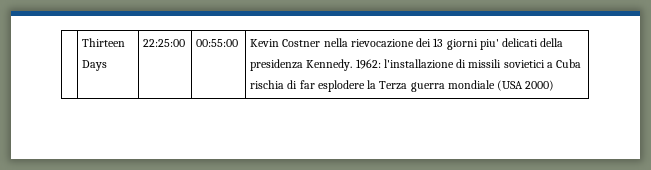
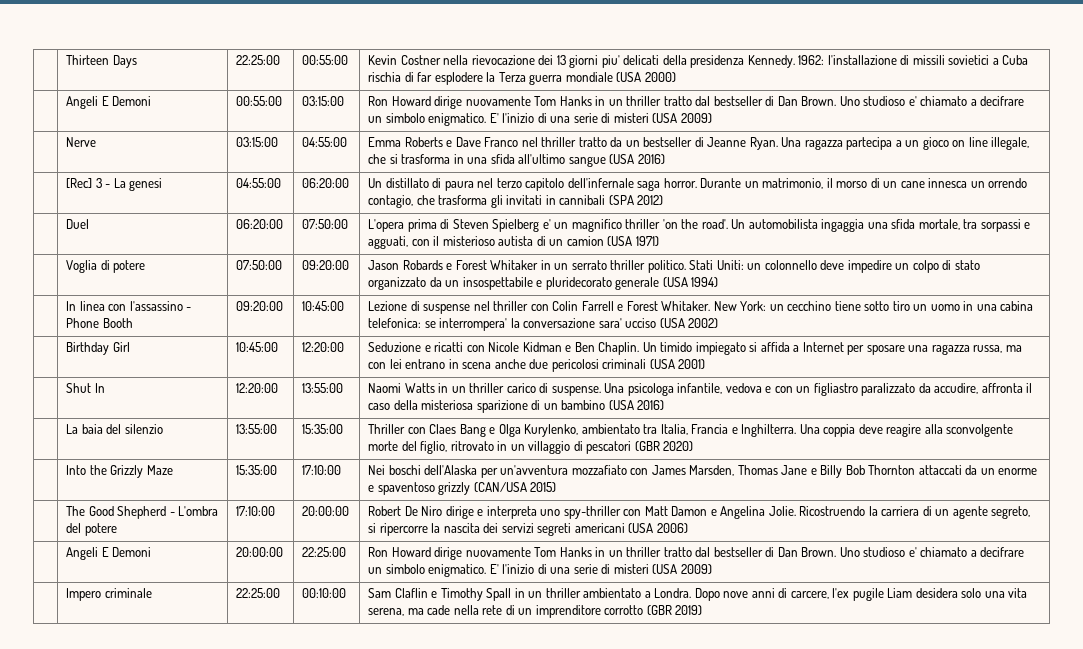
+ | Angeli E Demoni | 00:55:00 | 03:15:00 | Ron Howard dirige nuovamente Tom Hanks in un thriller tratto dal bestseller di Dan Brown. Uno studioso e' chiamato a decifrare un simbolo enigmatico. E' l'inizio di una serie di misteri (USA 2009)
+ | Nerve | 03:15:00 | 04:55:00 | Emma Roberts e Dave Franco nel thriller tratto da un bestseller di Jeanne Ryan. Una ragazza partecipa a un gioco on line illegale, che si trasforma in una sfida all'ultimo sangue (USA 2016)
+ | [Rec] 3 - La genesi | 04:55:00 | 06:20:00 | Un distillato di paura nel terzo capitolo dell'infernale saga horror. Durante un matrimonio, il morso di un cane innesca un orrendo contagio, che trasforma gli invitati in cannibali (SPA 2012)
+ | Duel | 06:20:00 | 07:50:00 | L'opera prima di Steven Spielberg e' un magnifico thriller 'on the road'. Un automobilista ingaggia una sfida mortale, tra sorpassi e agguati, con il misterioso autista di un camion (USA 1971)
+ | Voglia di potere | 07:50:00 | 09:20:00 | Jason Robards e Forest Whitaker in un serrato thriller politico. Stati Uniti: un colonnello deve impedire un colpo di stato organizzato da un insospettabile e pluridecorato generale (USA 1994)
+ | In linea con l'assassino - Phone Booth | 09:20:00 | 10:45:00 | Lezione di suspense nel thriller con Colin Farrell e Forest Whitaker. New York: un cecchino tiene sotto tiro un uomo in una cabina telefonica: se interrompera' la conversazione sara' ucciso (USA 2002)
+ | Birthday Girl | 10:45:00 | 12:20:00 | Seduzione e ricatti con Nicole Kidman e Ben Chaplin. Un timido impiegato si affida a Internet per sposare una ragazza russa, ma con lei entrano in scena anche due pericolosi criminali (USA 2001)
+ | Shut In | 12:20:00 | 13:55:00 | Naomi Watts in un thriller carico di suspense. Una psicologa infantile, vedova e con un figliastro paralizzato da accudire, affronta il caso della misteriosa sparizione di un bambino (USA 2016)
+ | La baia del silenzio | 13:55:00 | 15:35:00 | Thriller con Claes Bang e Olga Kurylenko, ambientato tra Italia, Francia e Inghilterra. Una coppia deve reagire alla sconvolgente morte del figlio, ritrovato in un villaggio di pescatori (GBR 2020)
+ | Into the Grizzly Maze | 15:35:00 | 17:10:00 | Nei boschi dell'Alaska per un'avventura mozzafiato con James Marsden, Thomas Jane e Billy Bob Thornton attaccati da un enorme e spaventoso grizzly (CAN/USA 2015)
+ | The Good Shepherd - L'ombra del potere | 17:10:00 | 20:00:00 | Robert De Niro dirige e interpreta uno spy-thriller con Matt Damon e Angelina Jolie. Ricostruendo la carriera di un agente segreto, si ripercorre la nascita dei servizi segreti americani (USA 2006)
+ | Angeli E Demoni | 20:00:00 | 22:25:00 | Ron Howard dirige nuovamente Tom Hanks in un thriller tratto dal bestseller di Dan Brown. Uno studioso e' chiamato a decifrare un simbolo enigmatico. E' l'inizio di una serie di misteri (USA 2009)
+ | Impero criminale | 22:25:00 | 00:10:00 | Sam Claflin e Timothy Spall in un thriller ambientato a Londra. Dopo nove anni di carcere, l'ex pugile Liam desidera solo una vita serena, ma cade nella rete di un imprenditore corrotto (GBR 2019)

